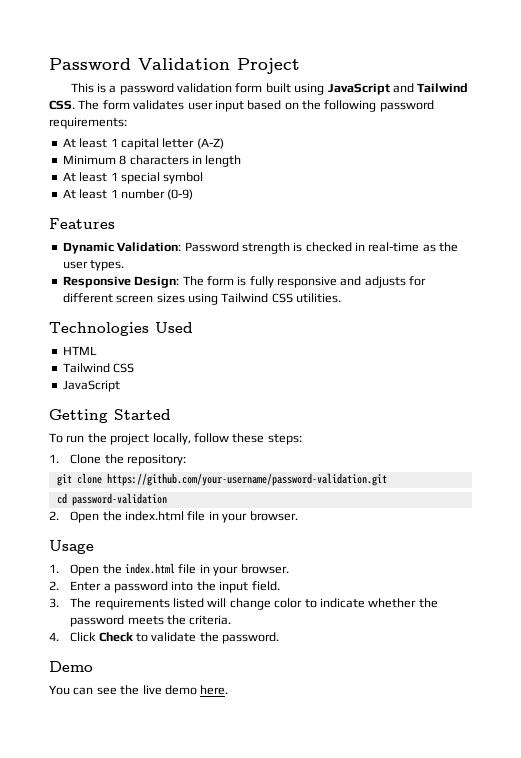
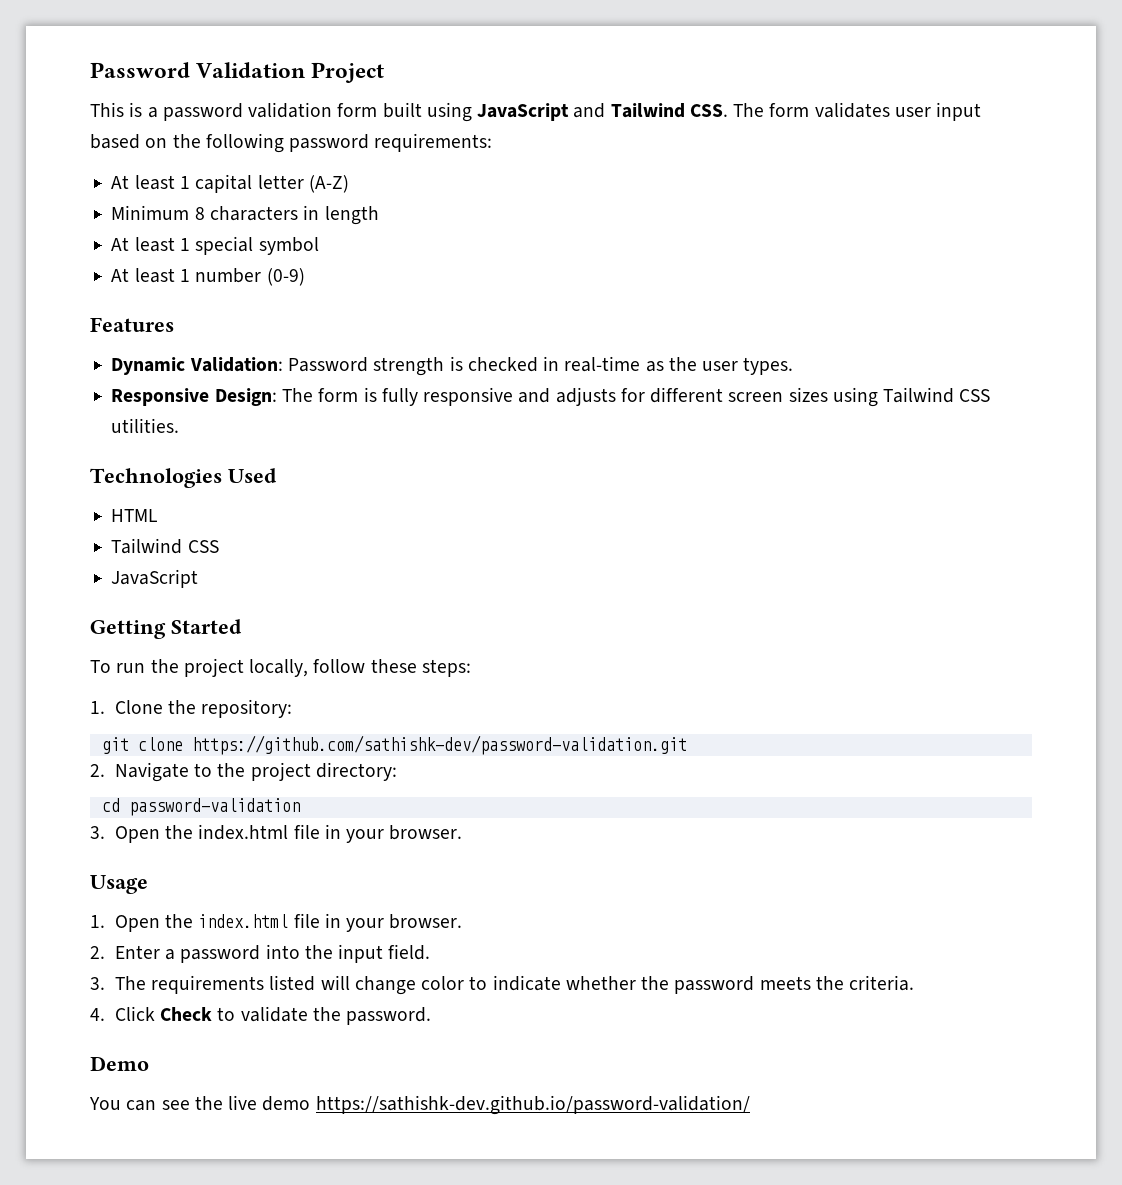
- git clone https://github.com/your-username/password-validation.git
+ git clone https://github.com/sathishk-dev/password-validation.git
+ 2. Navigate to the project directory:
- 2. Open the index.html file in your browser.
+ 3. Open the index.html file in your browser.
- You can see the live demo here.
+ You can see the live demo https://sathishk-dev.github.io/password-validation/

